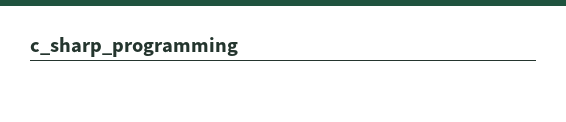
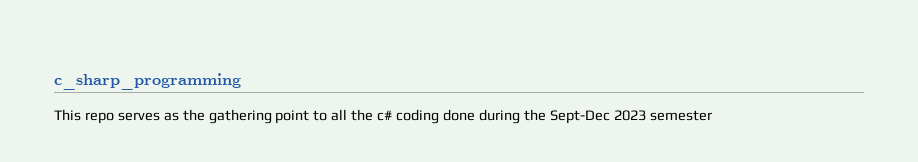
+ This repo serves as the gathering point to all the c# coding done during the Sept-Dec 2023 semester

